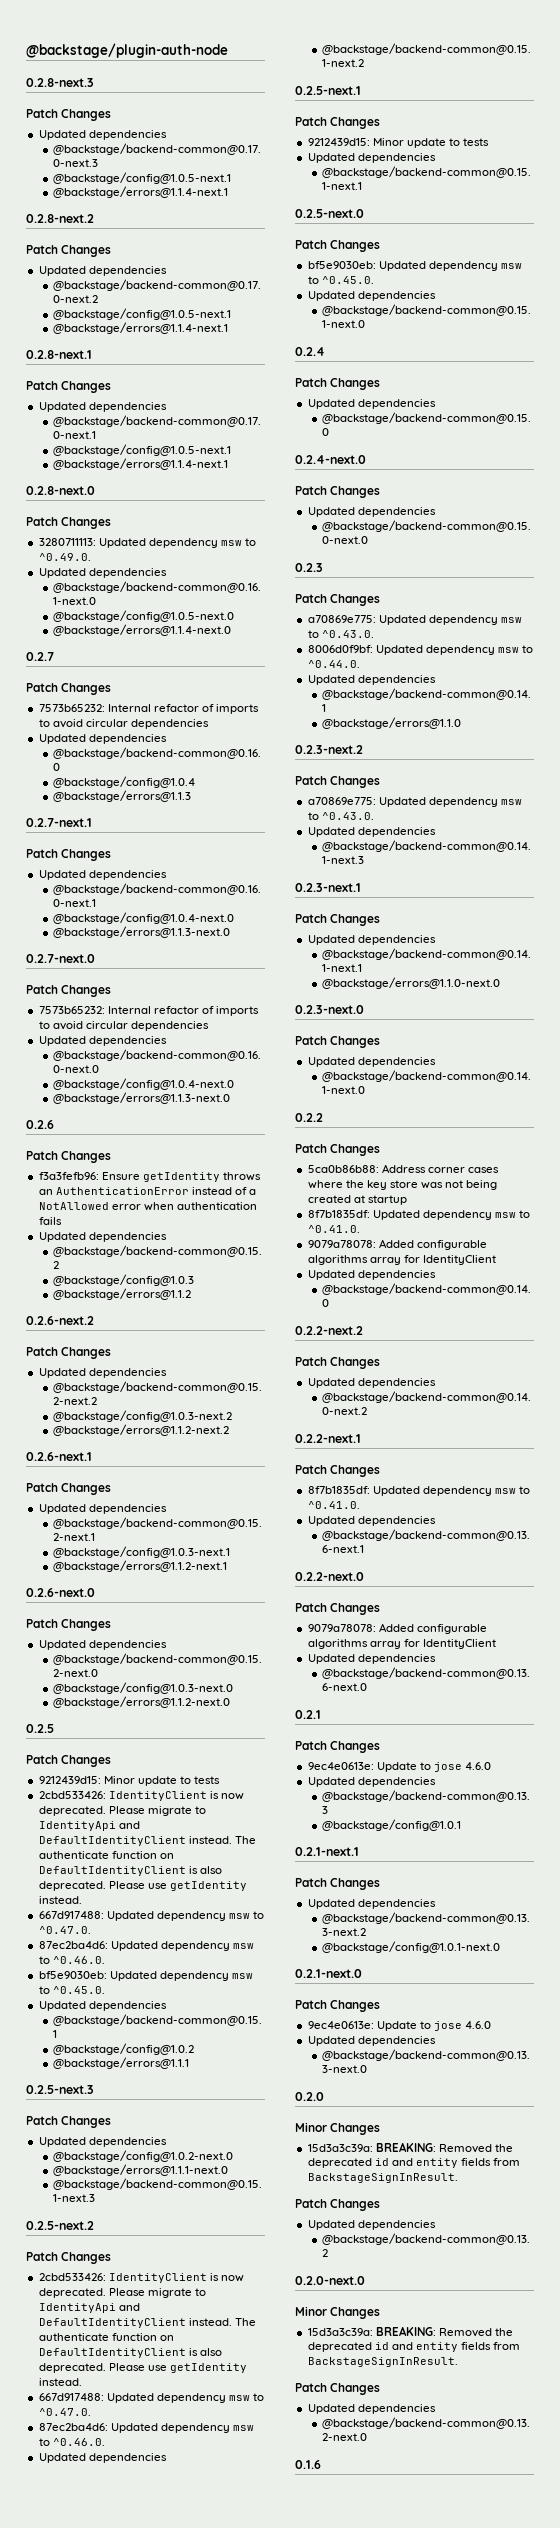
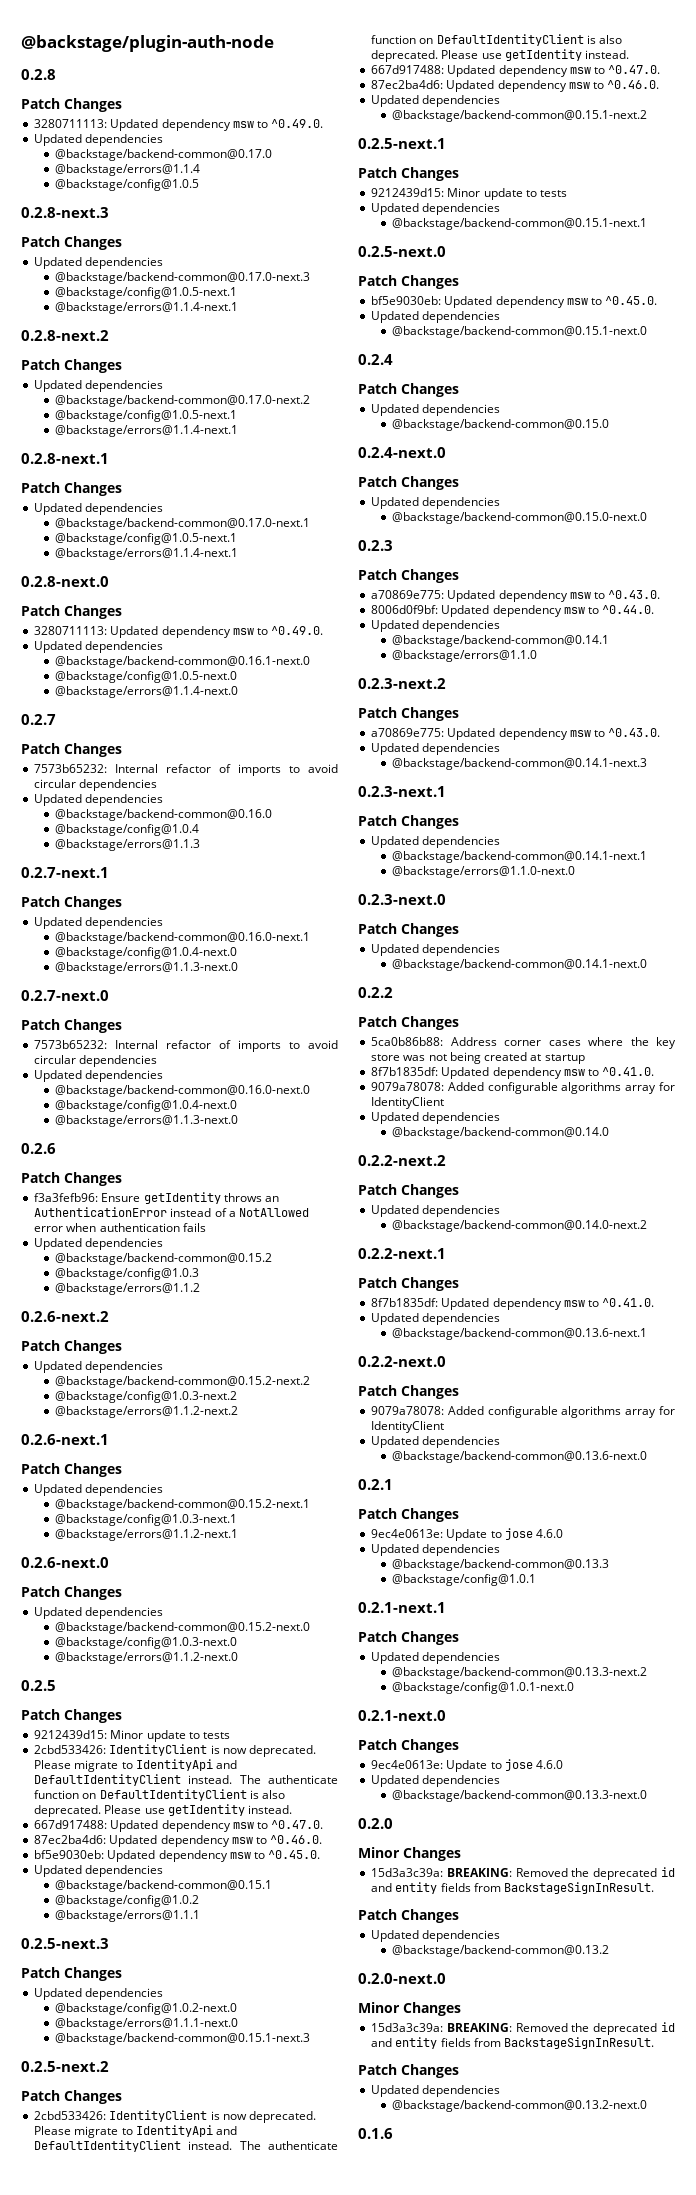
+ 0.2.8
+ Patch Changes
+ 3280711113: Updated dependency msw to ^0.49.0.
+ Updated dependencies
+ @backstage/backend-common@0.17.0
+ @backstage/errors@1.1.4
+ @backstage/config@1.0.5

